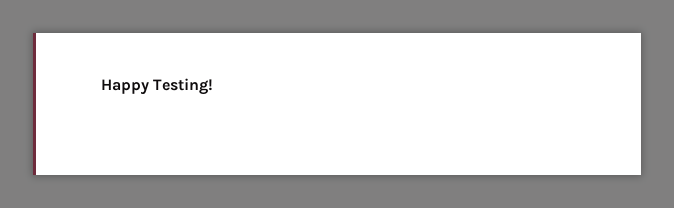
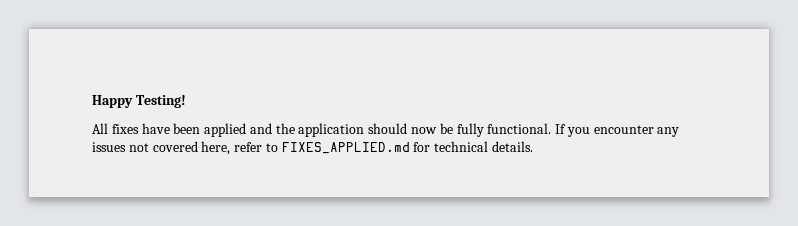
+ All fixes have been applied and the application should now be fully functional. If you encounter any issues not covered here, refer to FIXES_APPLIED.md for technical details.

